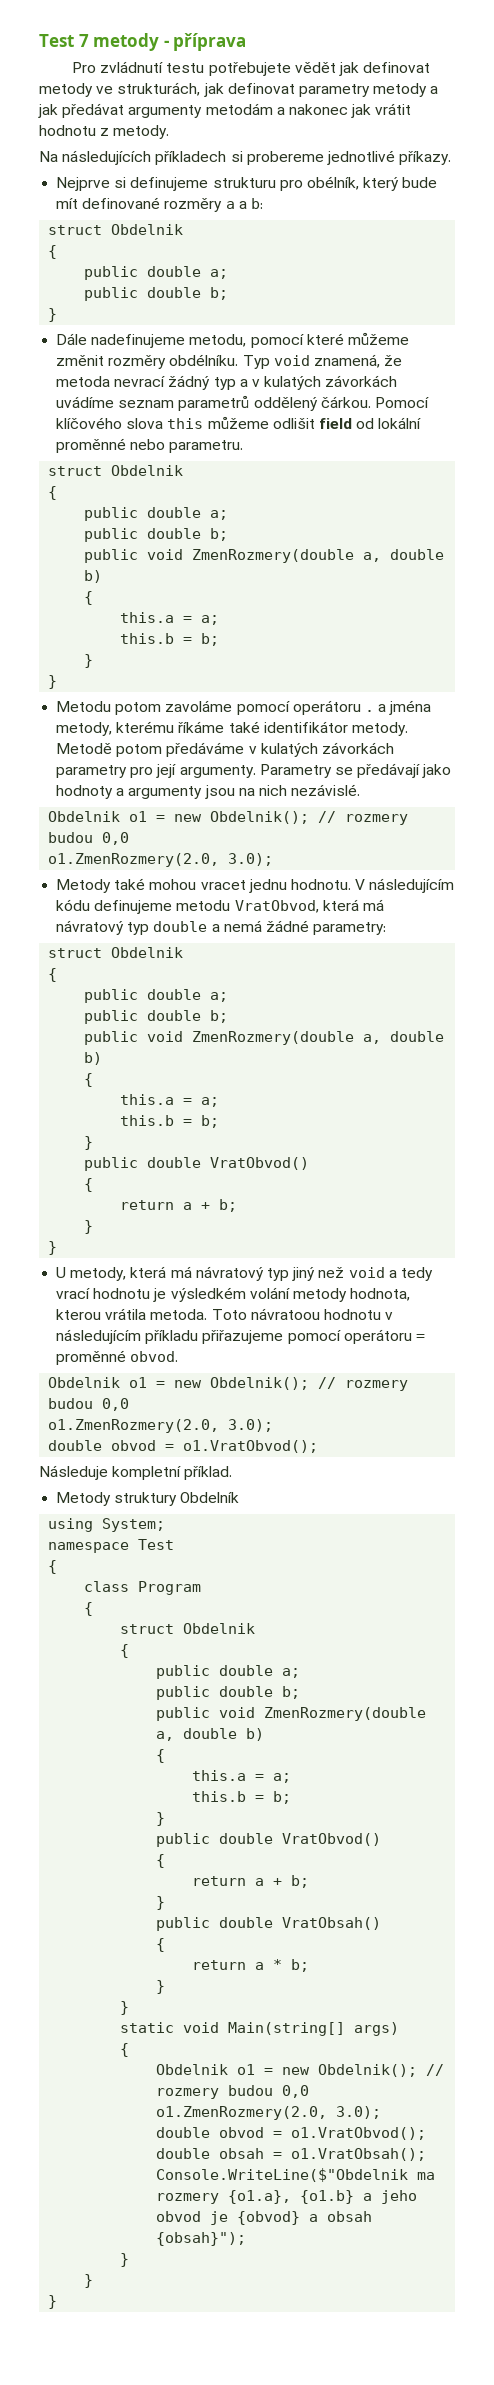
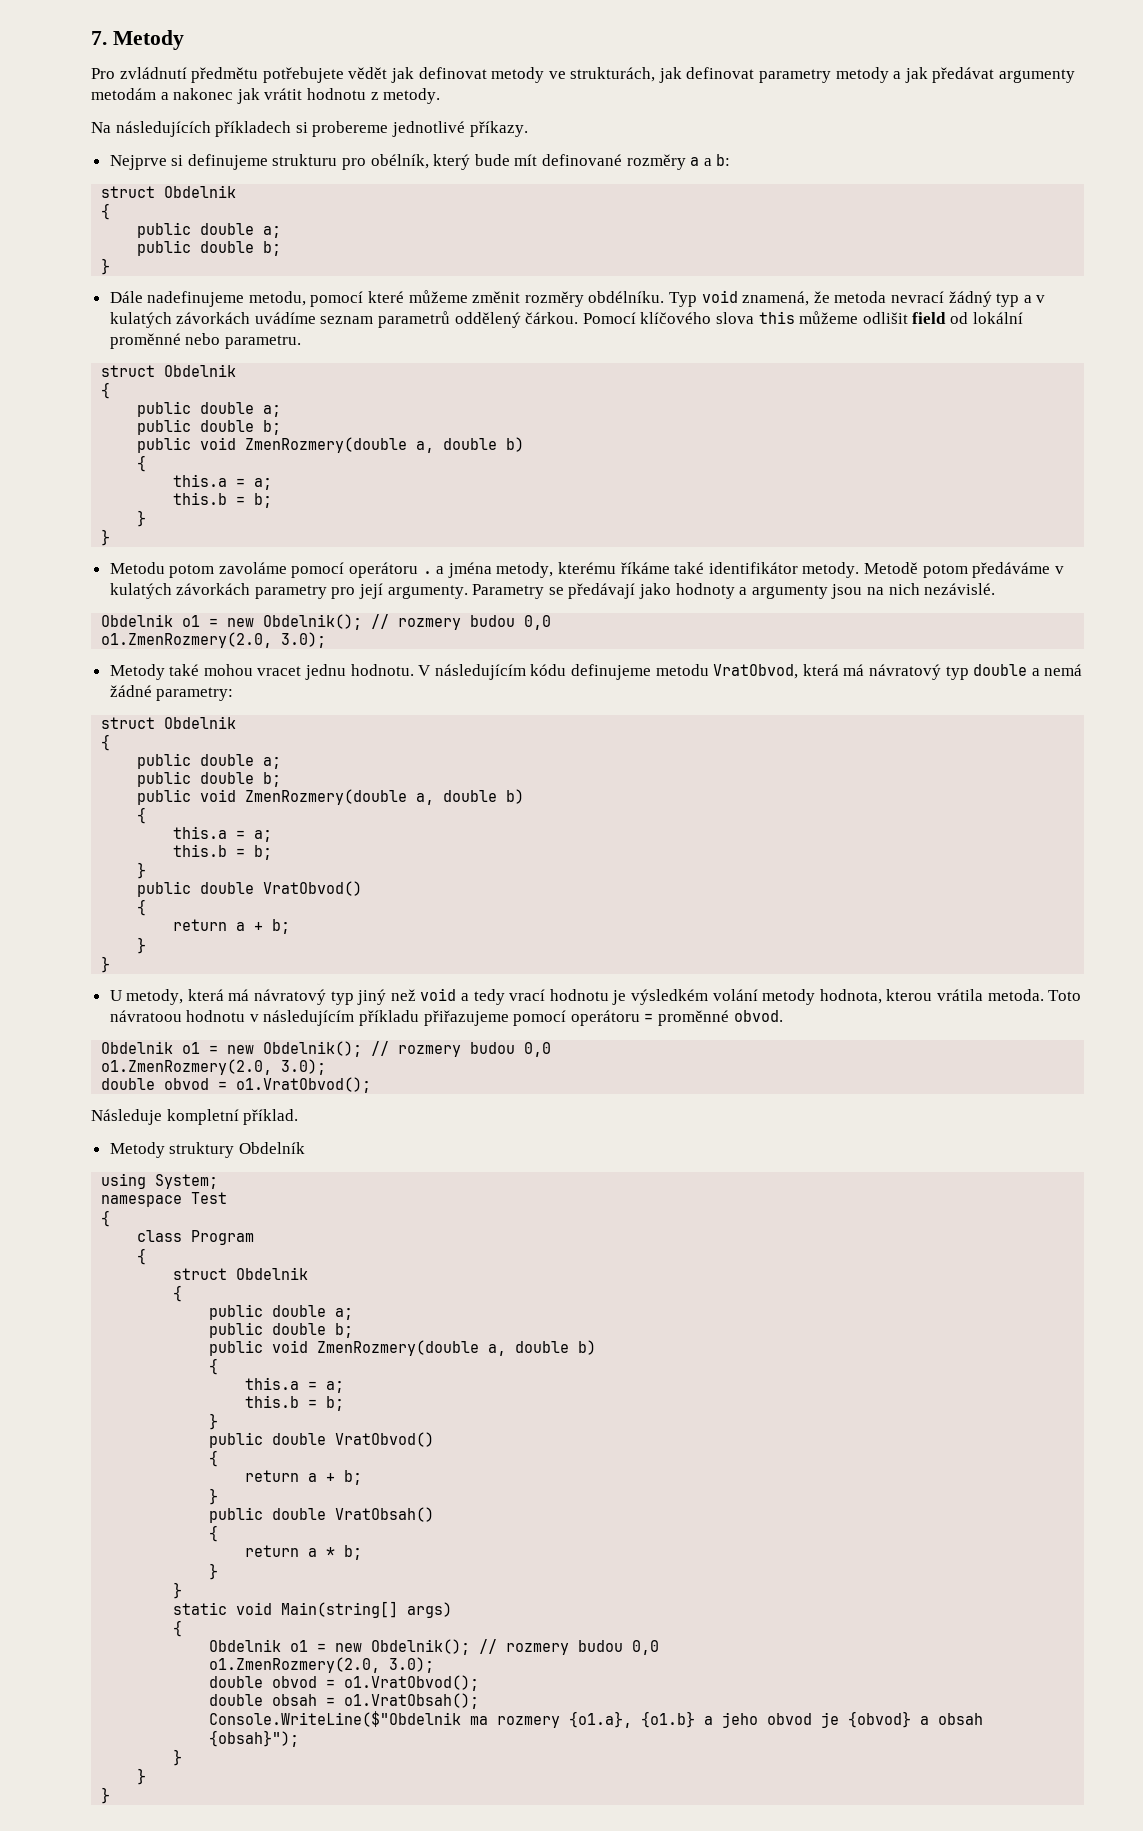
- Test 7 metody - příprava
+ 7. Metody
- Pro zvládnutí testu potřebujete vědět jak definovat metody ve strukturách, jak definovat parametry metody a jak předávat argumenty metodám a nakonec jak vrátit hodnotu z metody.
+ Pro zvládnutí předmětu potřebujete vědět jak definovat metody ve strukturách, jak definovat parametry metody a jak předávat argumenty metodám a nakonec jak vrátit hodnotu z metody.

